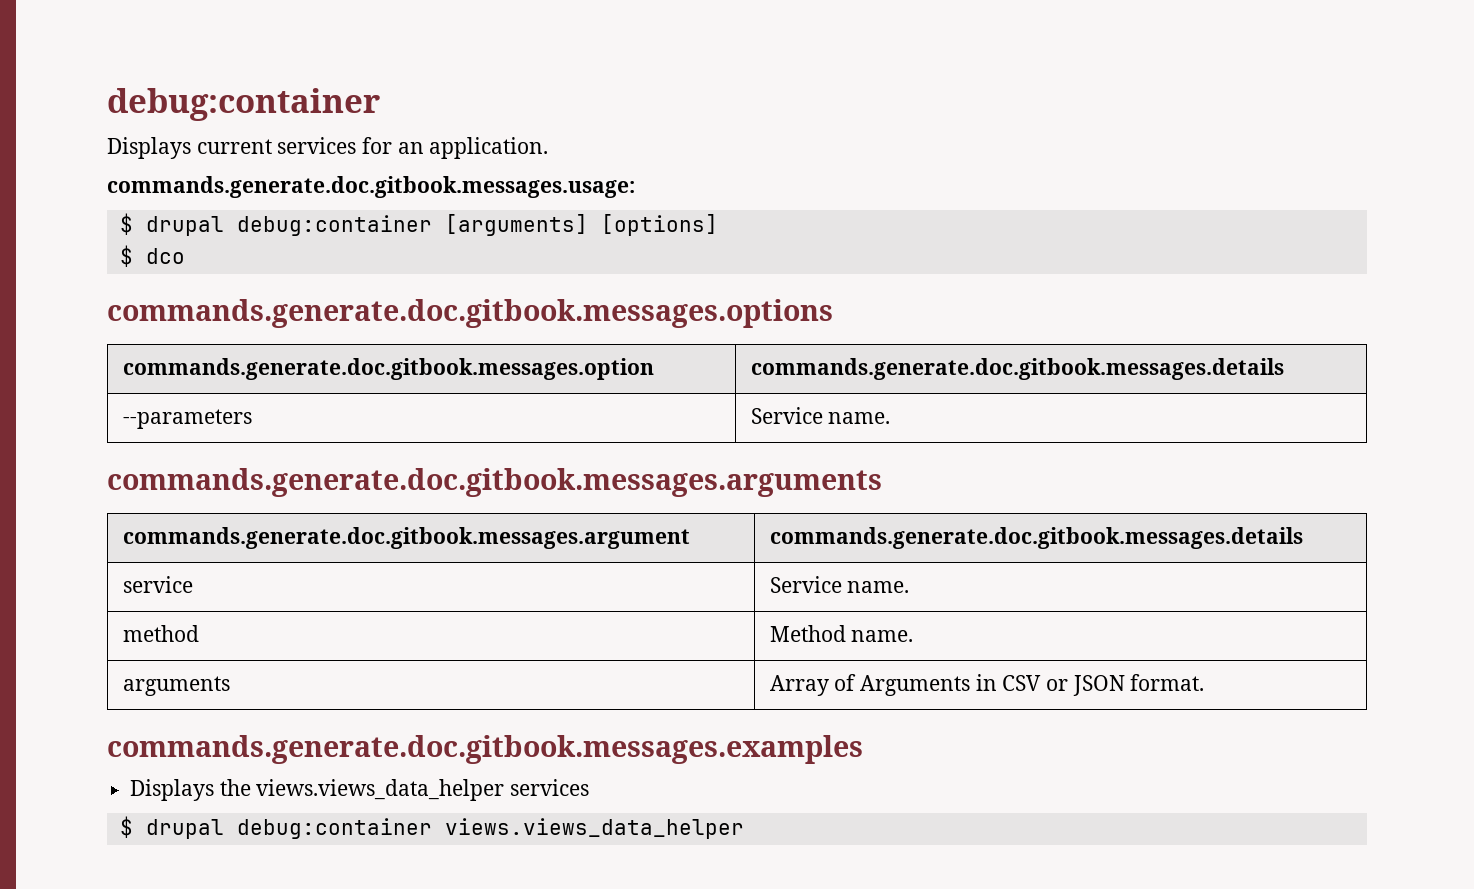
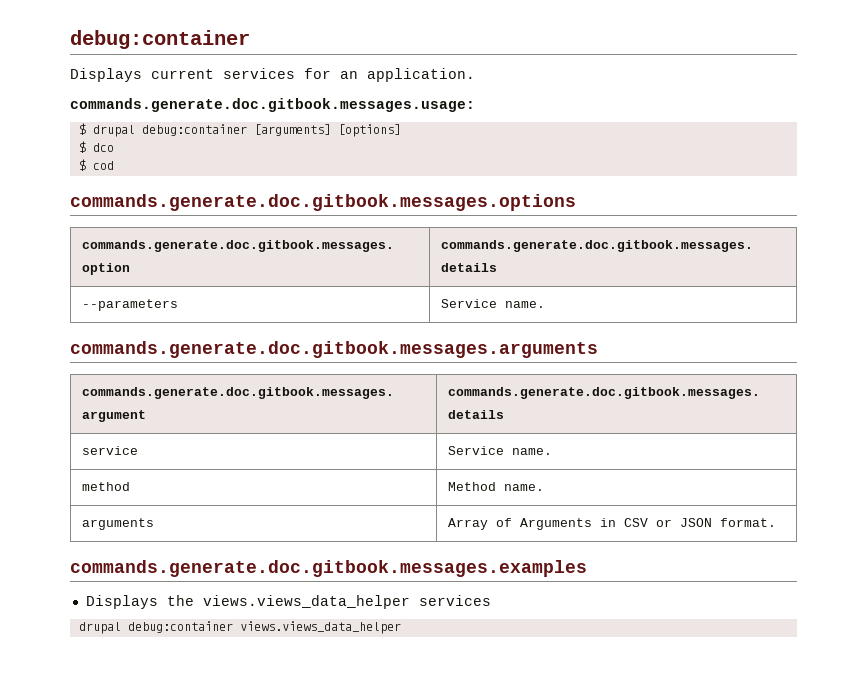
+ $ cod
- $ drupal debug:container views.views_data_helper
+ drupal debug:container views.views_data_helper

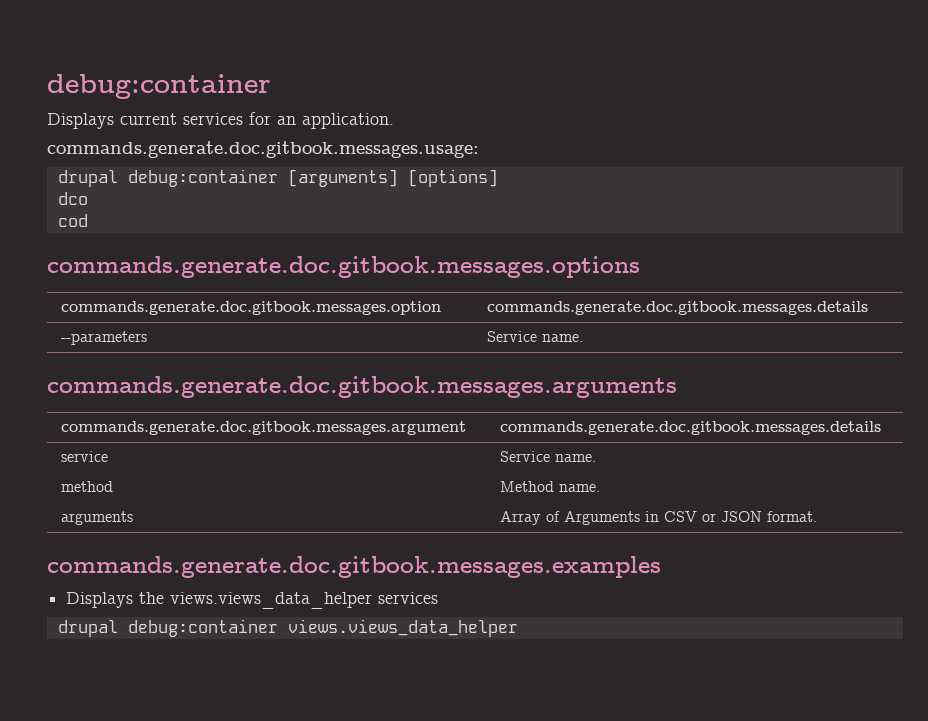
- $ drupal debug:container [arguments] [options]
+ drupal debug:container [arguments] [options]
- $ dco
+ dco
- $ cod
+ cod

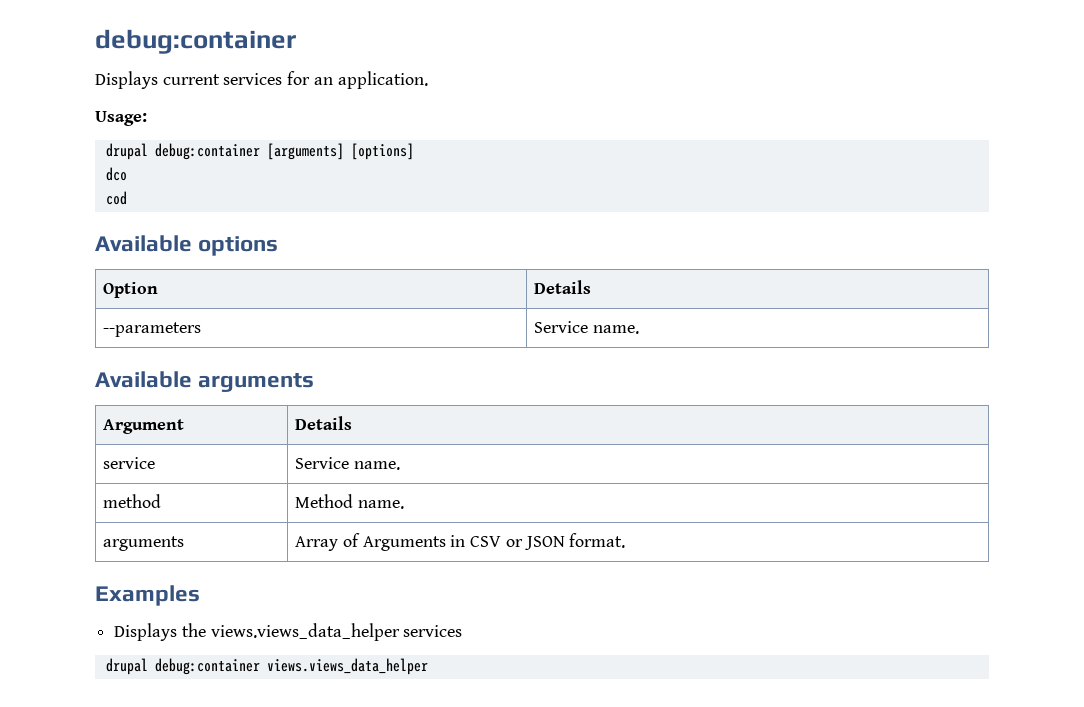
- commands.generate.doc.gitbook.messages.usage:
+ Usage:
- commands.generate.doc.gitbook.messages.options
- commands.generate.doc.gitbook.messages.option | commands.generate.doc.gitbook.messages.details
+ Available options
+ Option | Details
- commands.generate.doc.gitbook.messages.arguments
- commands.generate.doc.gitbook.messages.argument | commands.generate.doc.gitbook.messages.details
+ Available arguments
+ Argument | Details
- commands.generate.doc.gitbook.messages.examples
+ Examples

